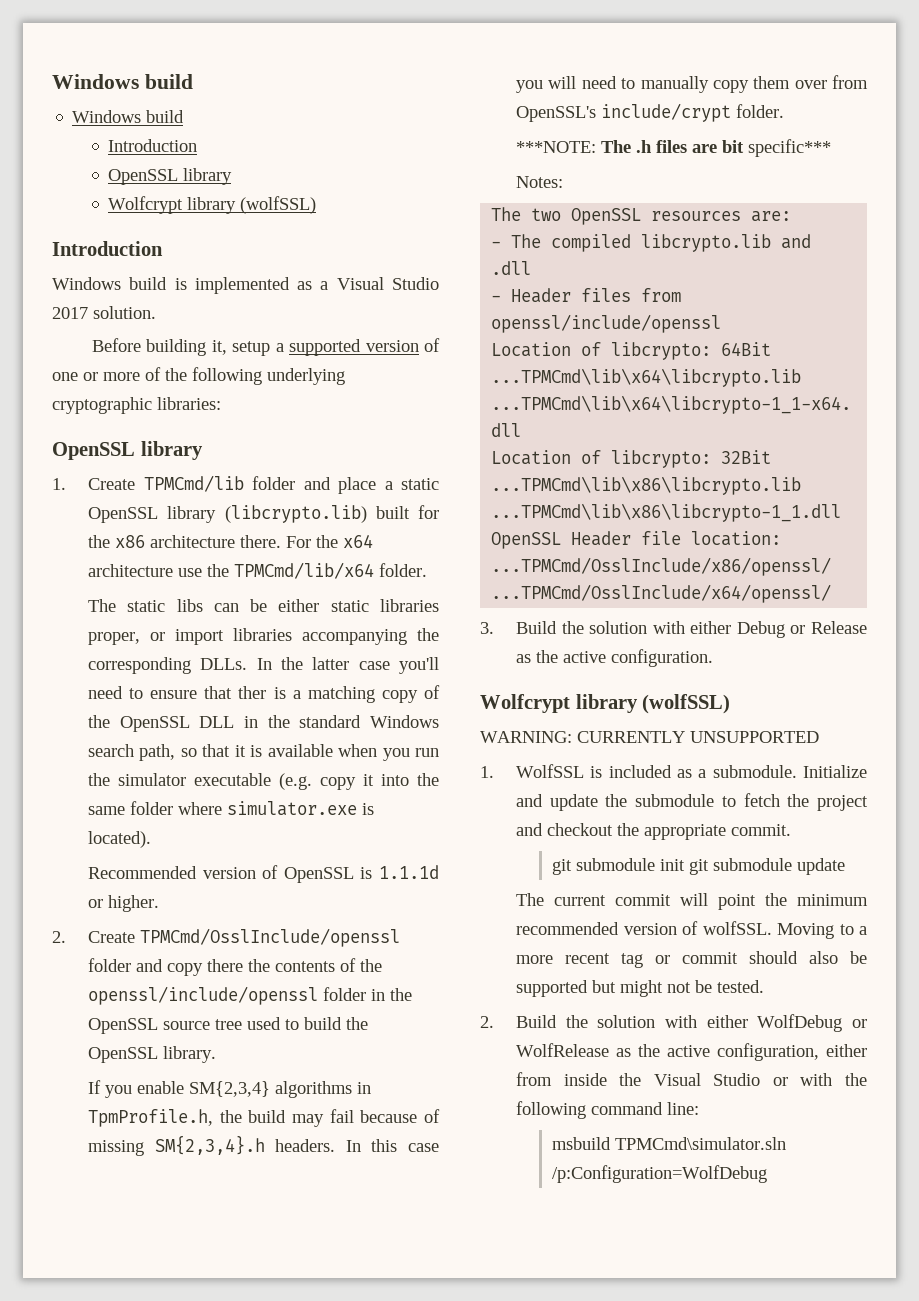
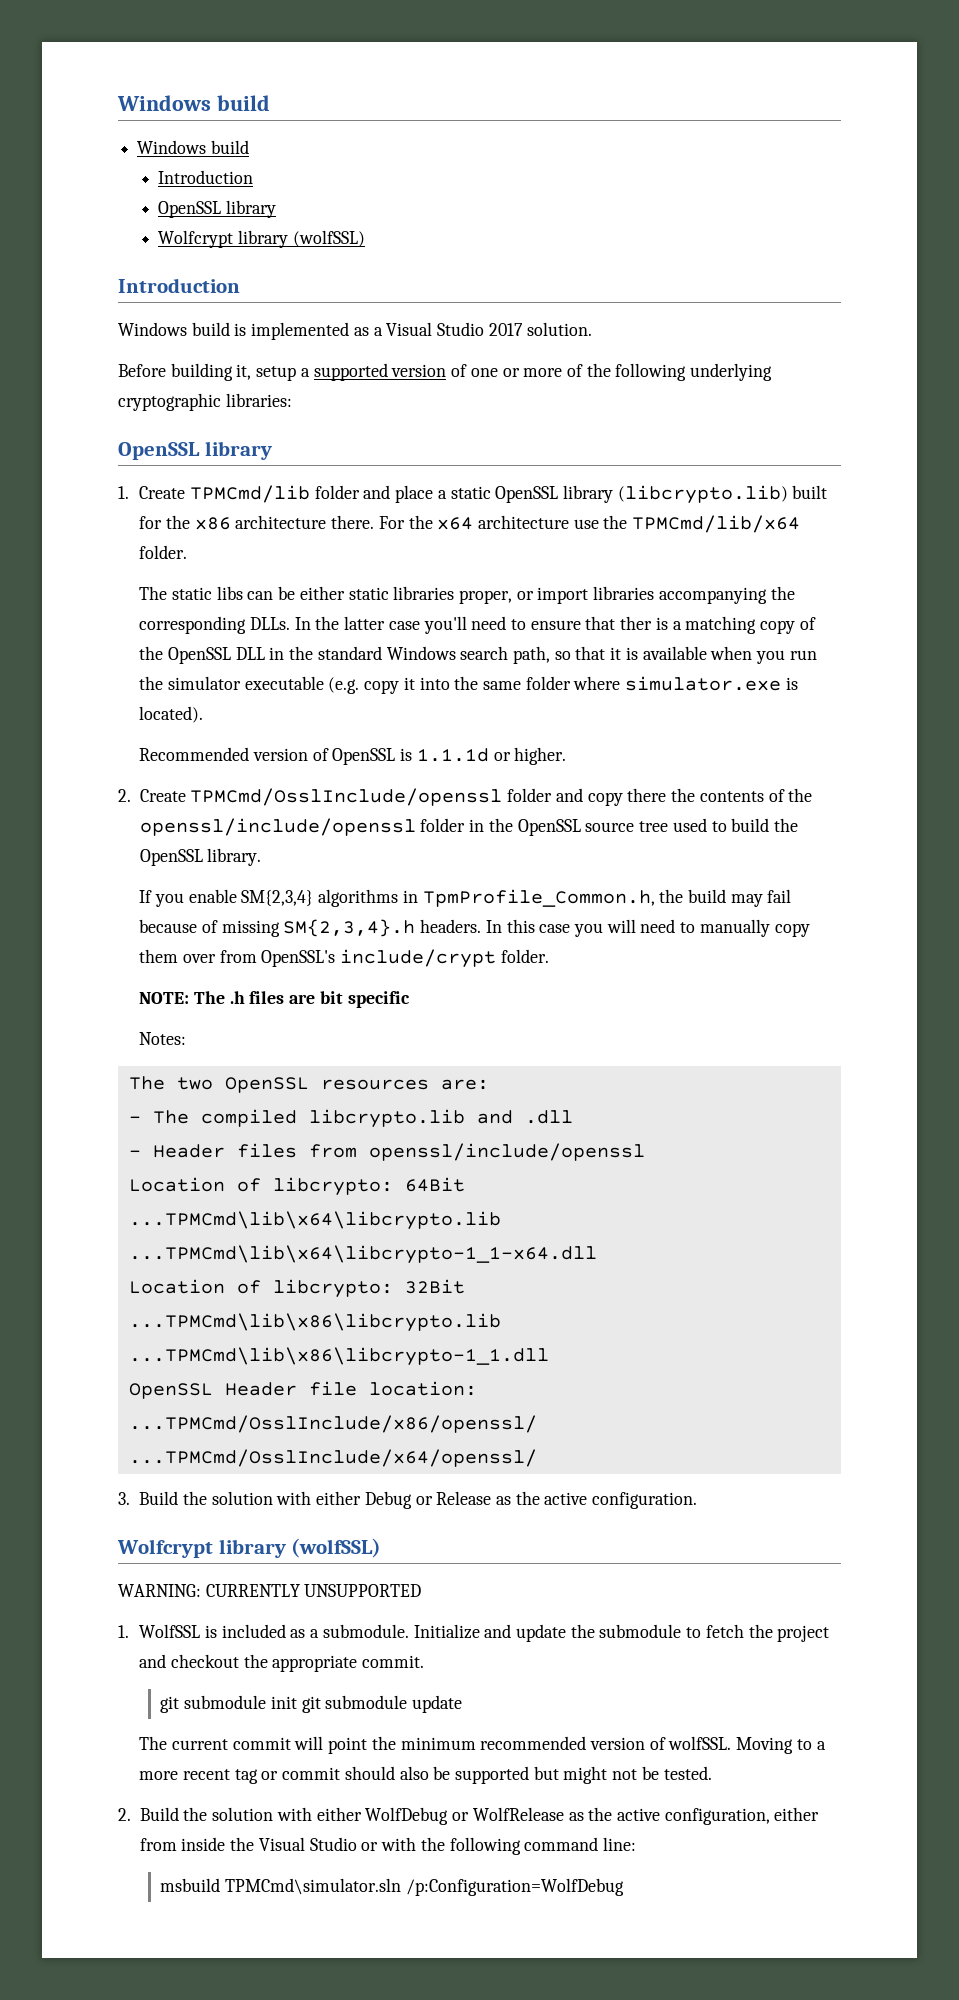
- If you enable SM{2,3,4} algorithms in TpmProfile.h, the build may fail because of missing SM{2,3,4}.h headers.
+ If you enable SM{2,3,4} algorithms in TpmProfile_Common.h, the build may fail because of missing SM{2,3,4}.h headers.
- ***NOTE: The .h files are bit specific***
+ NOTE: The .h files are bit specific

